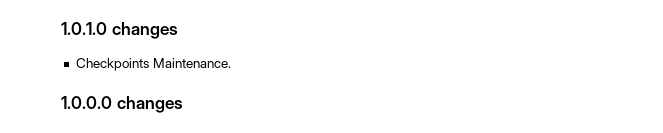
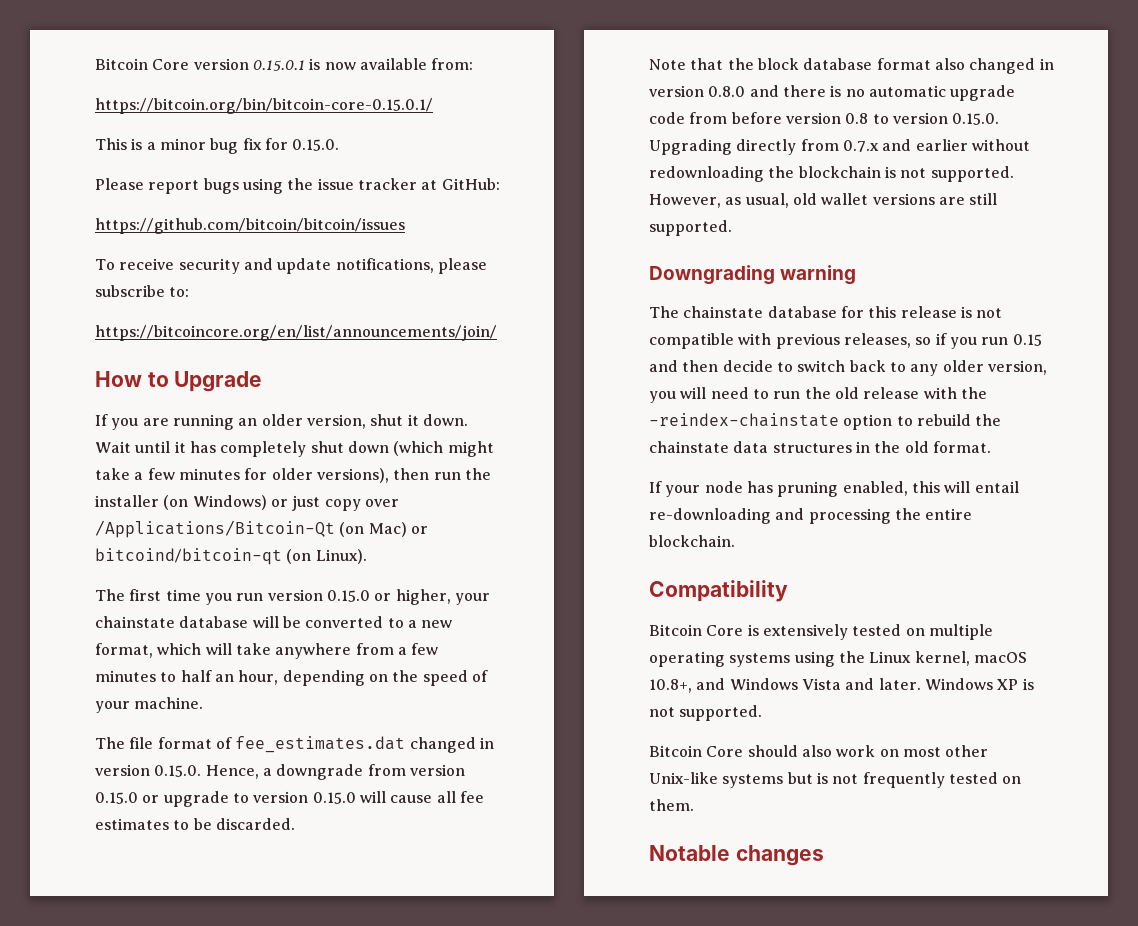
- 1.0.1.0 changes
- Checkpoints Maintenance.
- 1.0.0.0 changes
+ Bitcoin Core version 0.15.0.1 is now available from:
+ https://bitcoin.org/bin/bitcoin-core-0.15.0.1/
+ This is a minor bug fix for 0.15.0.
+ Please report bugs using the issue tracker at GitHub:
+ https://github.com/bitcoin/bitcoin/issues
+ To receive security and update notifications, please subscribe to:
+ https://bitcoincore.org/en/list/announcements/join/
+ How to Upgrade
+ If you are running an older version, shut it down. Wait until it has completely shut down (which might take a few minutes for older versions), then run the installer (on Windows) or just copy over /Applications/Bitcoin-Qt (on Mac) or bitcoind/bitcoin-qt (on Linux).
+ The first time you run version 0.15.0 or higher, your chainstate database will be converted to a new format, which will take anywhere from a few minutes to half an hour, depending on the speed of your machine.
+ The file format of fee_estimates.dat changed in version 0.15.0. Hence, a downgrade from version 0.15.0 or upgrade to version 0.15.0 will cause all fee estimates to be discarded.
+ Note that the block database format also changed in version 0.8.0 and there is no automatic upgrade code from before version 0.8 to version 0.15.0. Upgrading directly from 0.7.x and earlier without redownloading the blockchain is not supported. However, as usual, old wallet versions are still supported.
+ Downgrading warning
+ The chainstate database for this release is not compatible with previous releases, so if you run 0.15 and then decide to switch back to any older version, you will need to run the old release with the -reindex-chainstate option to rebuild the chainstate data structures in the old format.
+ If your node has pruning enabled, this will entail re-downloading and processing the entire blockchain.
+ Compatibility
+ Bitcoin Core is extensively tested on multiple operating systems using the Linux kernel, macOS 10.8+, and Windows Vista and later. Windows XP is not supported.
+ Bitcoin Core should also work on most other Unix-like systems but is not frequently tested on them.
+ Notable changes

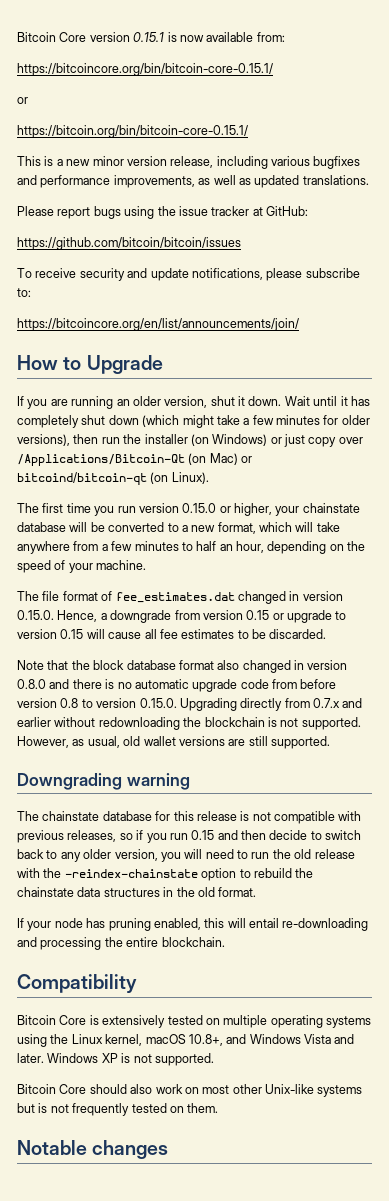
- Bitcoin Core version 0.15.0.1 is now available from:
+ Bitcoin Core version 0.15.1 is now available from:
- https://bitcoin.org/bin/bitcoin-core-0.15.0.1/
+ https://bitcoincore.org/bin/bitcoin-core-0.15.1/
+ or
+ https://bitcoin.org/bin/bitcoin-core-0.15.1/
- This is a minor bug fix for 0.15.0.
+ This is a new minor version release, including various bugfixes and performance improvements, as well as updated translations.
- The file format of fee_estimates.dat changed in version 0.15.0. Hence, a downgrade from version 0.15.0 or upgrade to version 0.15.0 will cause all fee estimates to be discarded.
+ The file format of fee_estimates.dat changed in version 0.15.0. Hence, a downgrade from version 0.15 or upgrade to version 0.15 will cause all fee estimates to be discarded.

